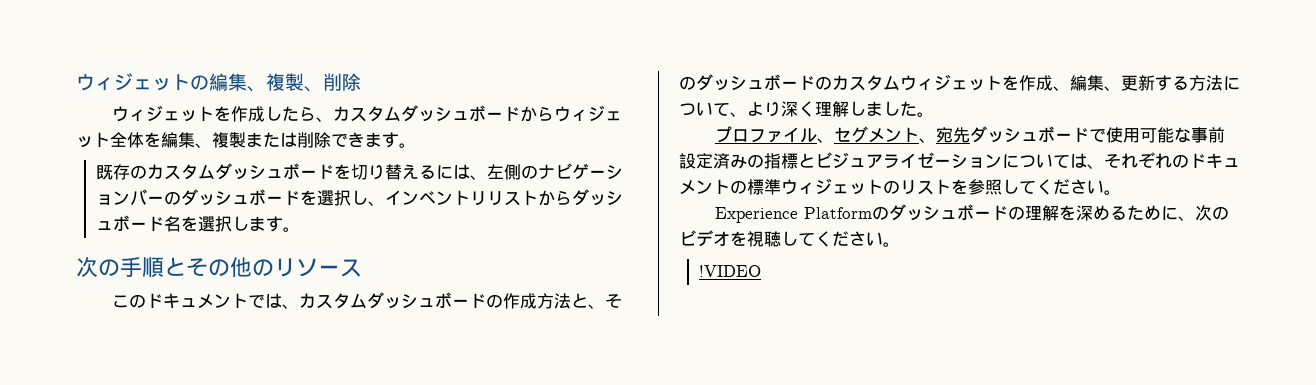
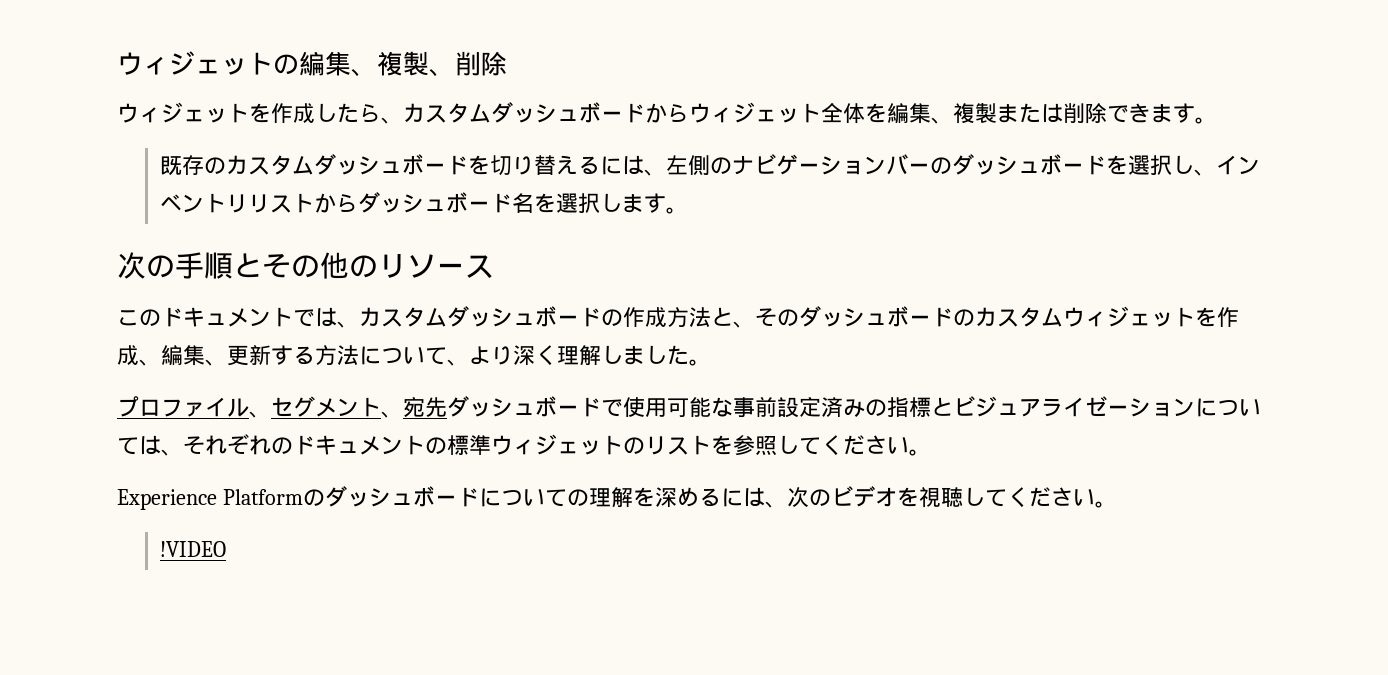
- Experience Platformのダッシュボードの理解を深めるために、次のビデオを視聴してください。
+ Experience Platformのダッシュボードについての理解を深めるには、次のビデオを視聴してください。

